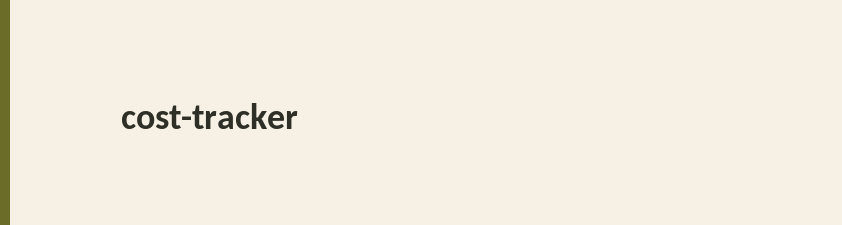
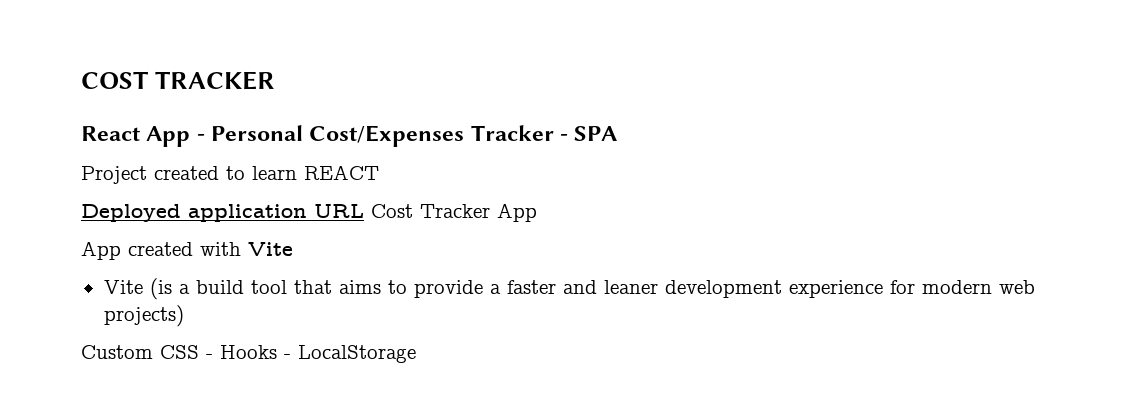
- cost-tracker
+ COST TRACKER
+ React App - Personal Cost/Expenses Tracker - SPA
+ Project created to learn REACT
+ Deployed application URL Cost Tracker App
+ App created with Vite
+ Vite (is a build tool that aims to provide a faster and leaner development experience for modern web projects)
+ Custom CSS - Hooks - LocalStorage

